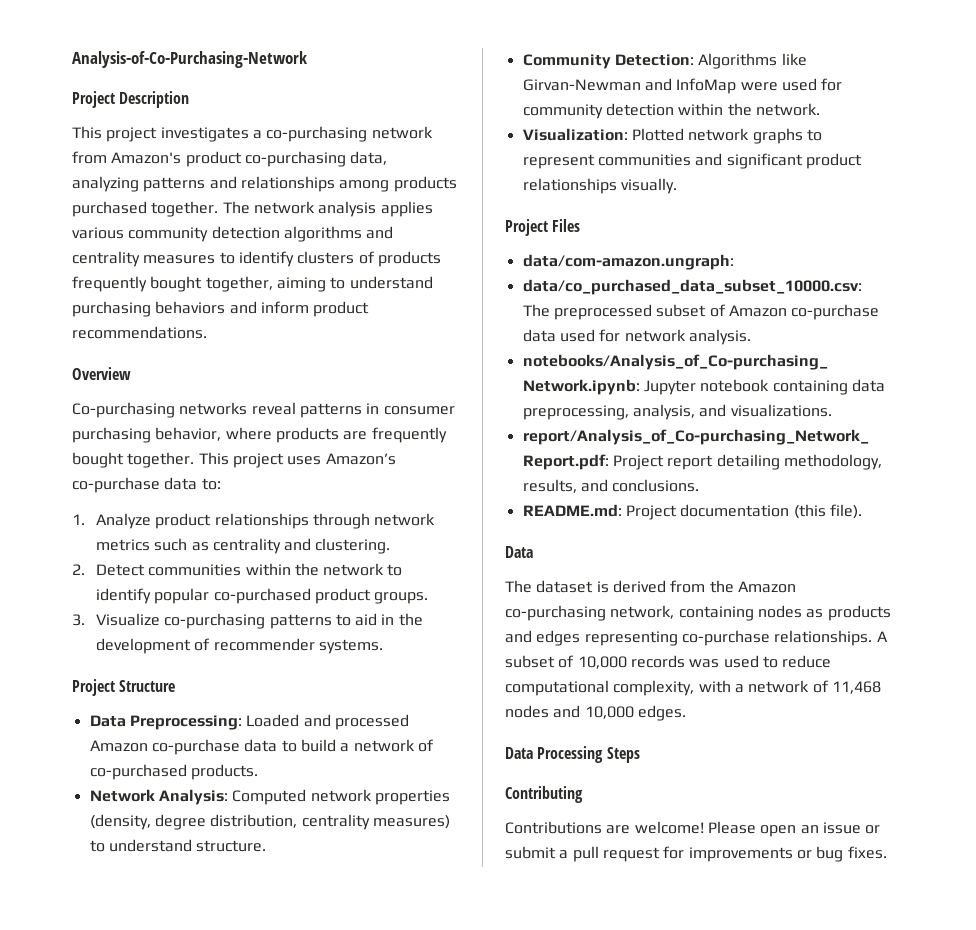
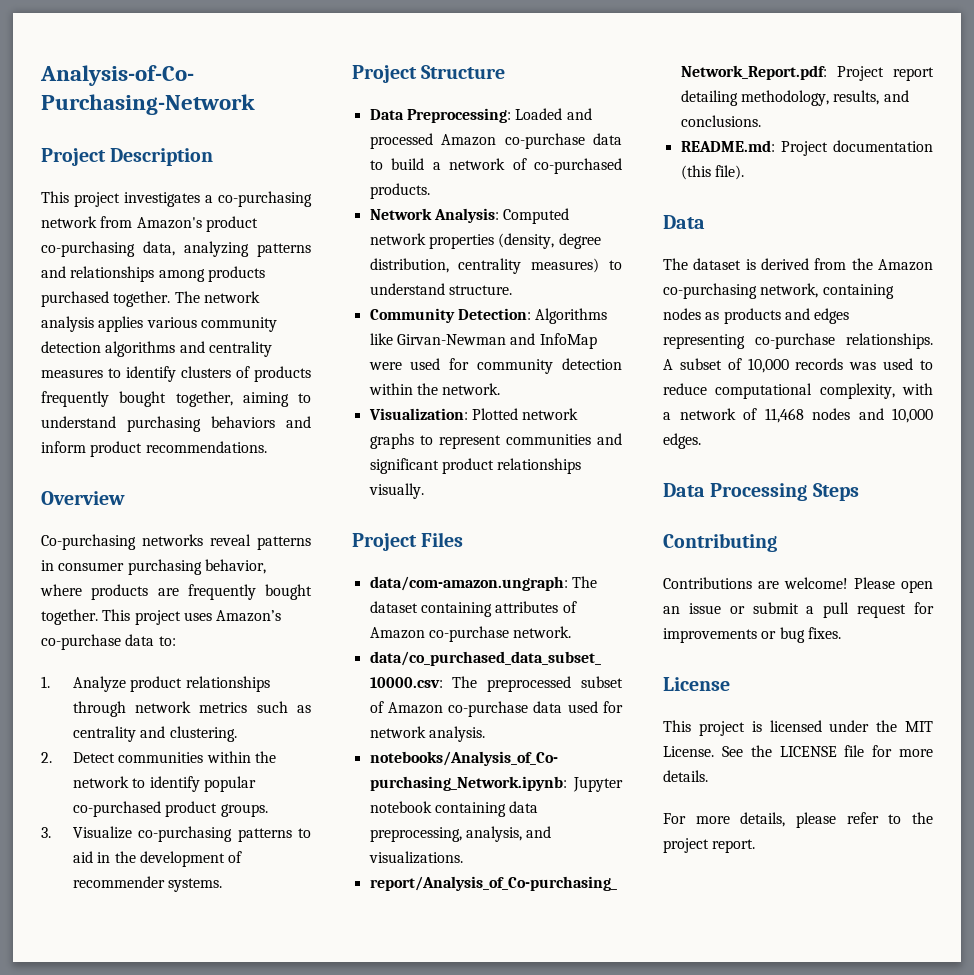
- data/com-amazon.ungraph:
+ data/com-amazon.ungraph: The dataset containing attributes of Amazon co-purchase network.
+ License
+ This project is licensed under the MIT License. See the LICENSE file for more details.
+ For more details, please refer to the project report.

